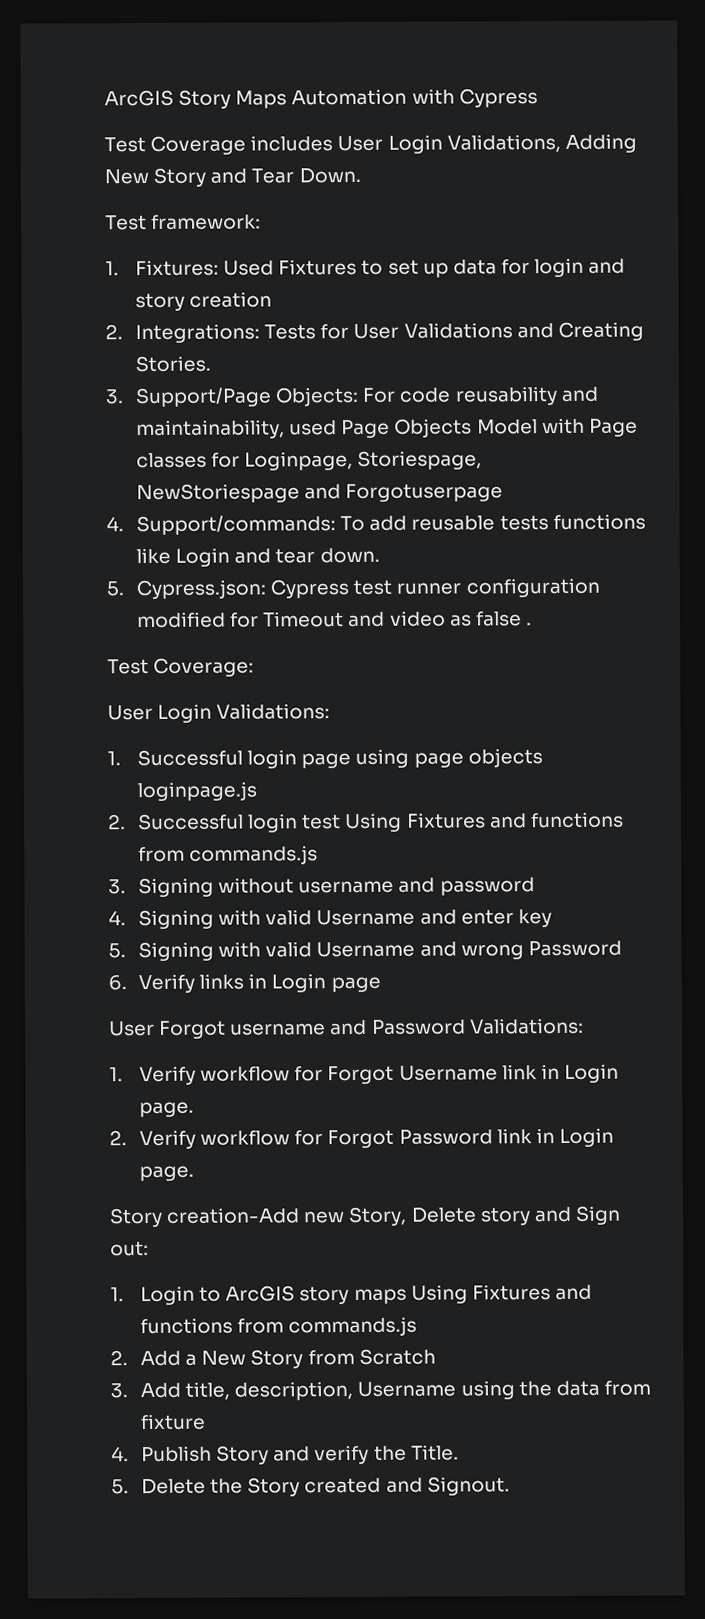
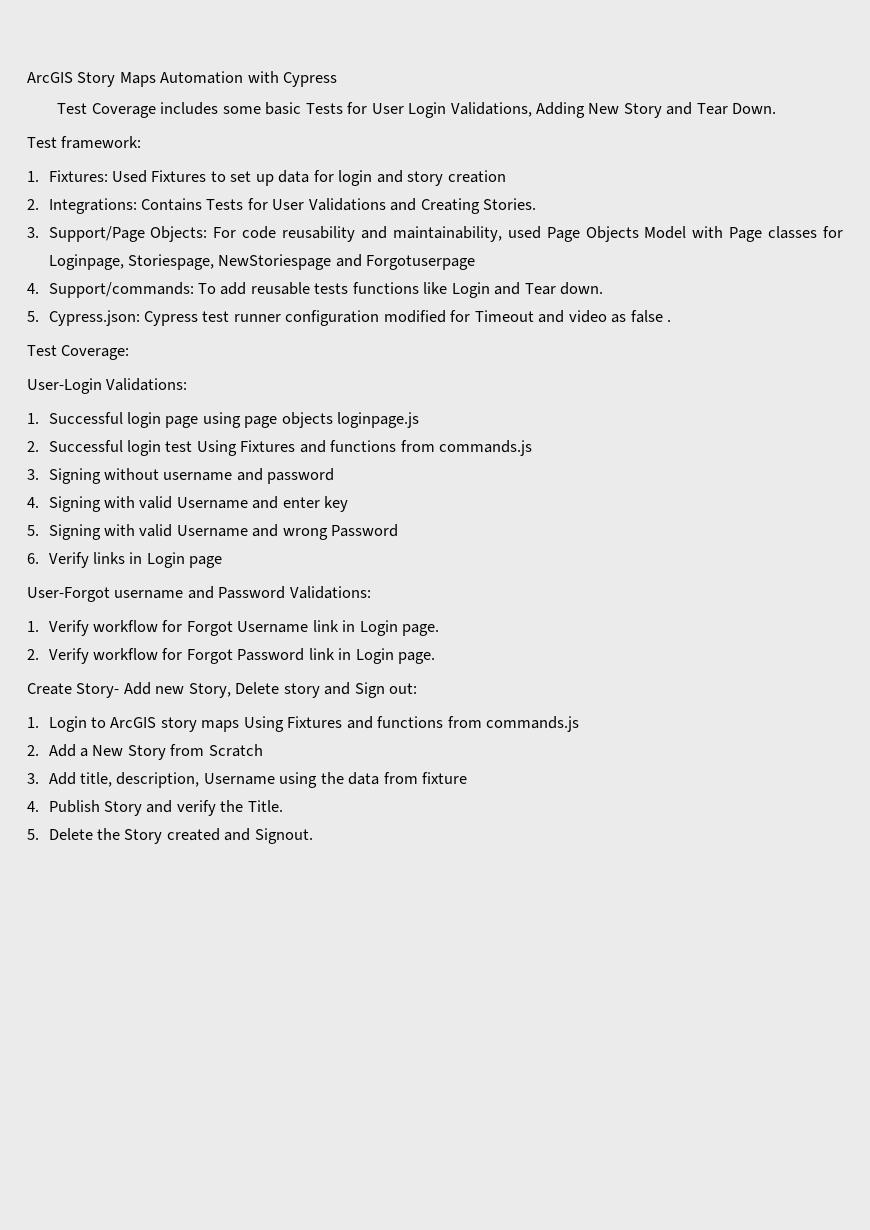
- Test Coverage includes User Login Validations, Adding New Story and Tear Down.
+ Test Coverage includes some basic Tests for User Login Validations, Adding New Story and Tear Down.
- 2. Integrations: Tests for User Validations and Creating Stories.
+ 2. Integrations: Contains Tests for User Validations and Creating Stories.
- 4. Support/commands: To add reusable tests functions like Login and tear down.
+ 4. Support/commands: To add reusable tests functions like Login and Tear down.
- User Login Validations:
+ User-Login Validations:
- User Forgot username and Password Validations:
+ User-Forgot username and Password Validations:
- Story creation-Add new Story, Delete story and Sign out:
+ Create Story- Add new Story, Delete story and Sign out:

